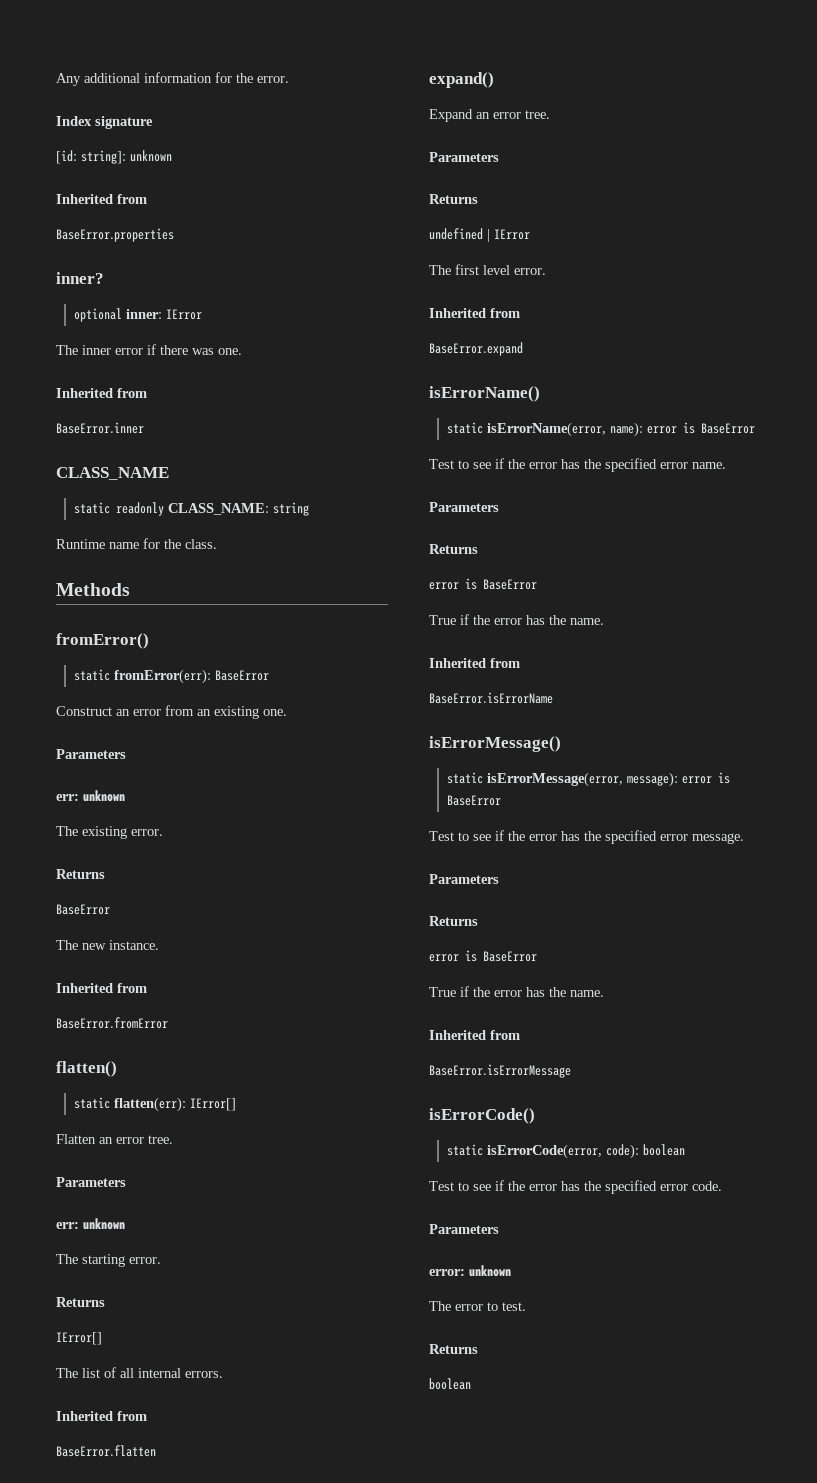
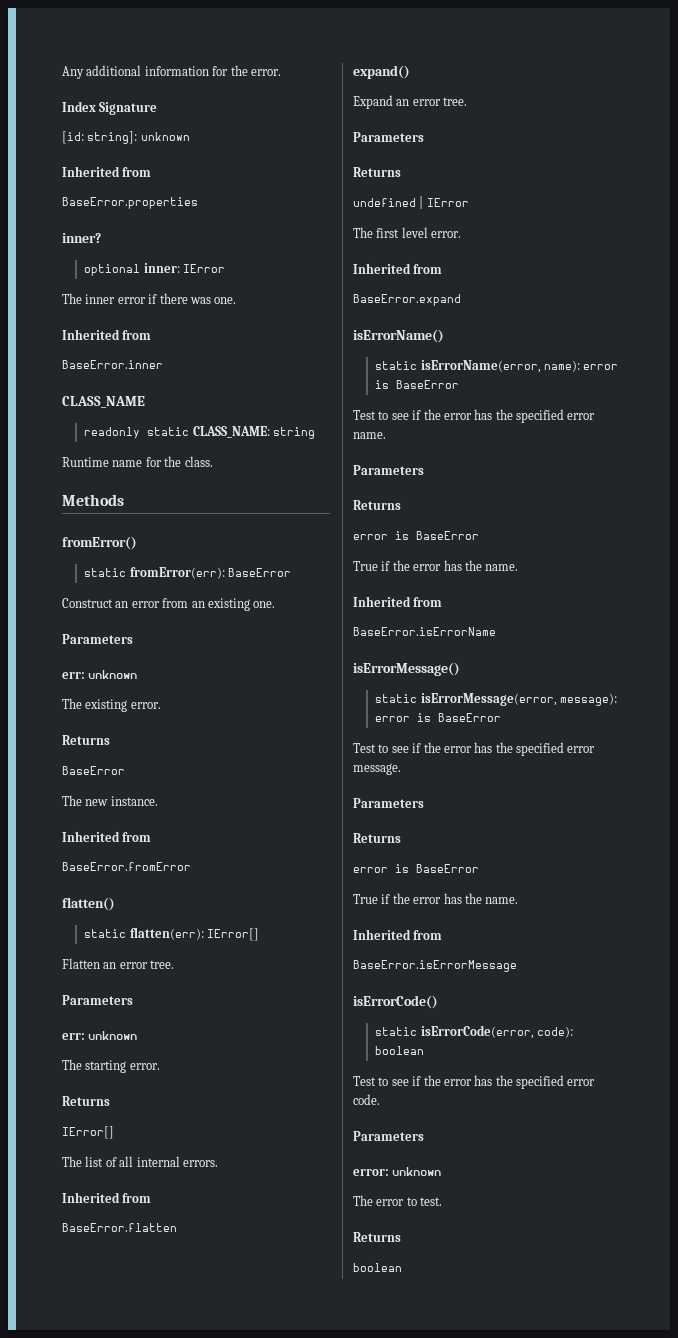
- Index signature
+ Index Signature
- static readonly CLASS_NAME: string
+ readonly static CLASS_NAME: string

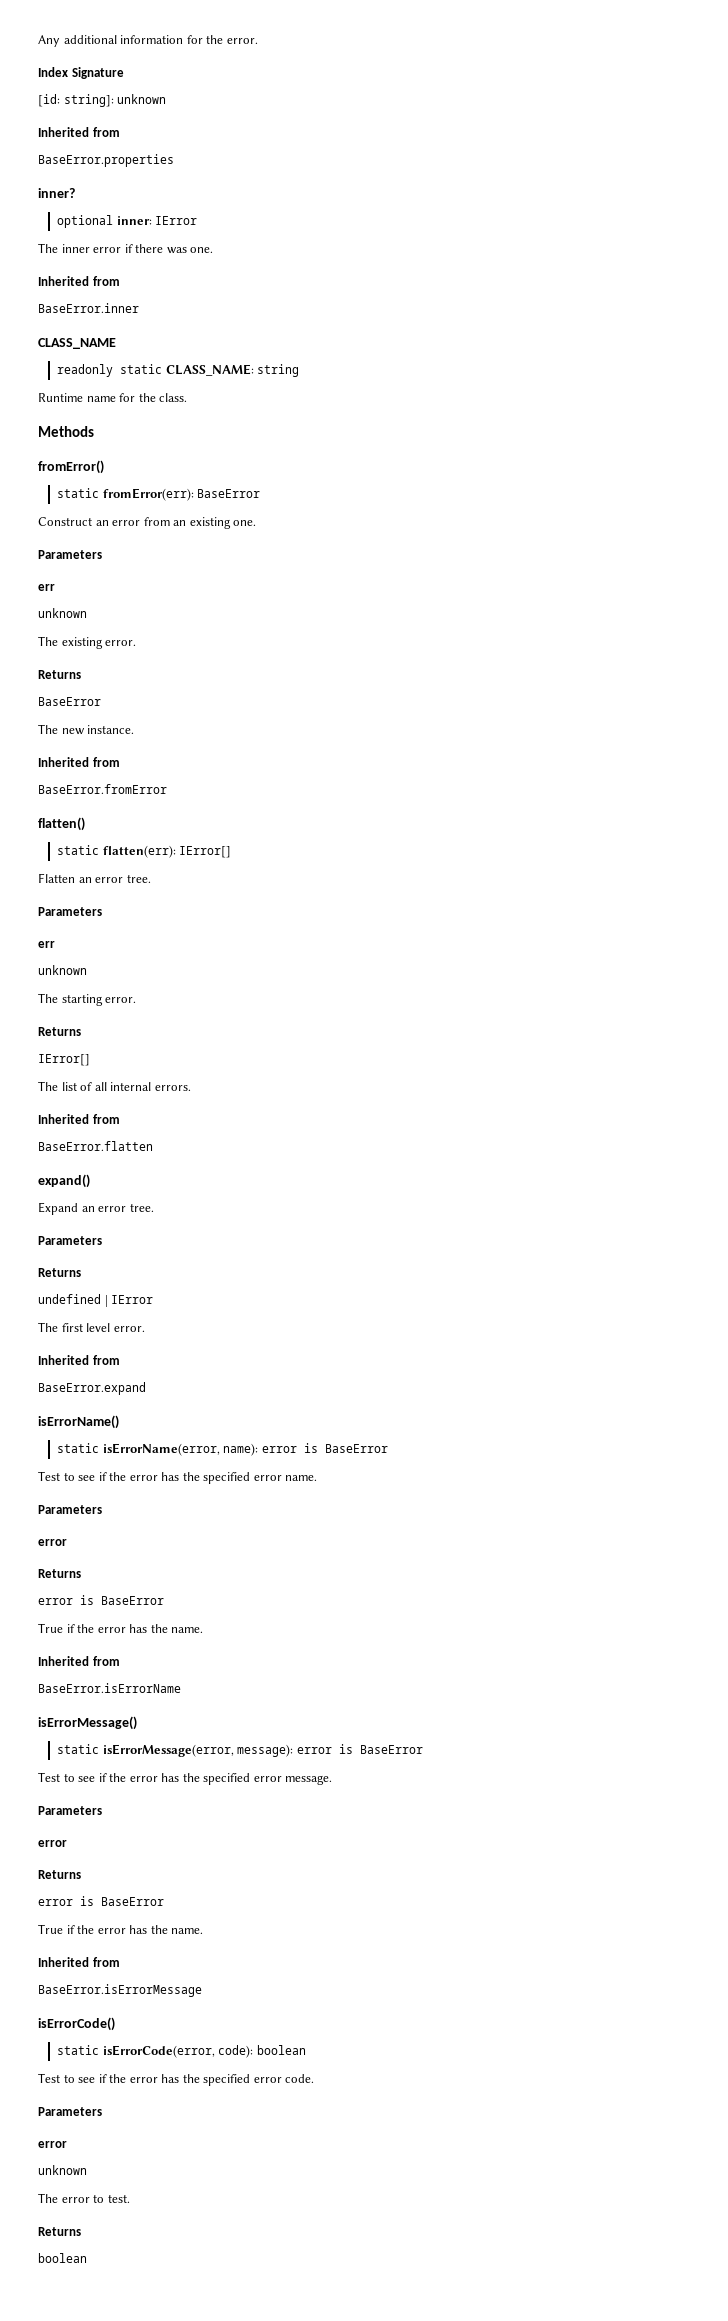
  Construct an error from an existing one.
  Parameters
- err: unknown
+ err
+ unknown
  Flatten an error tree.
  Parameters
- err: unknown
+ err
+ unknown
  Test to see if the error has the specified error name.
  Parameters
+ error
  Test to see if the error has the specified error message.
  Parameters
+ error
  Test to see if the error has the specified error code.
  Parameters
- error: unknown
+ error
+ unknown

